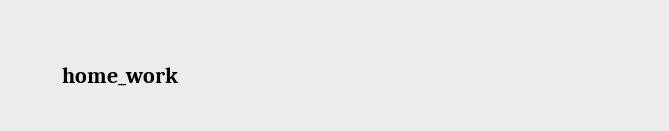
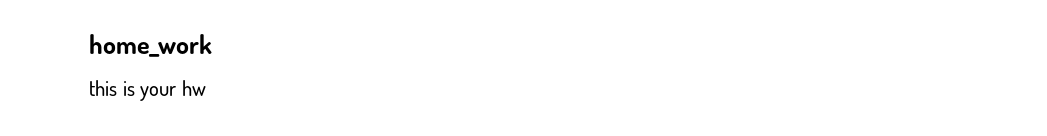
+ this is your hw

